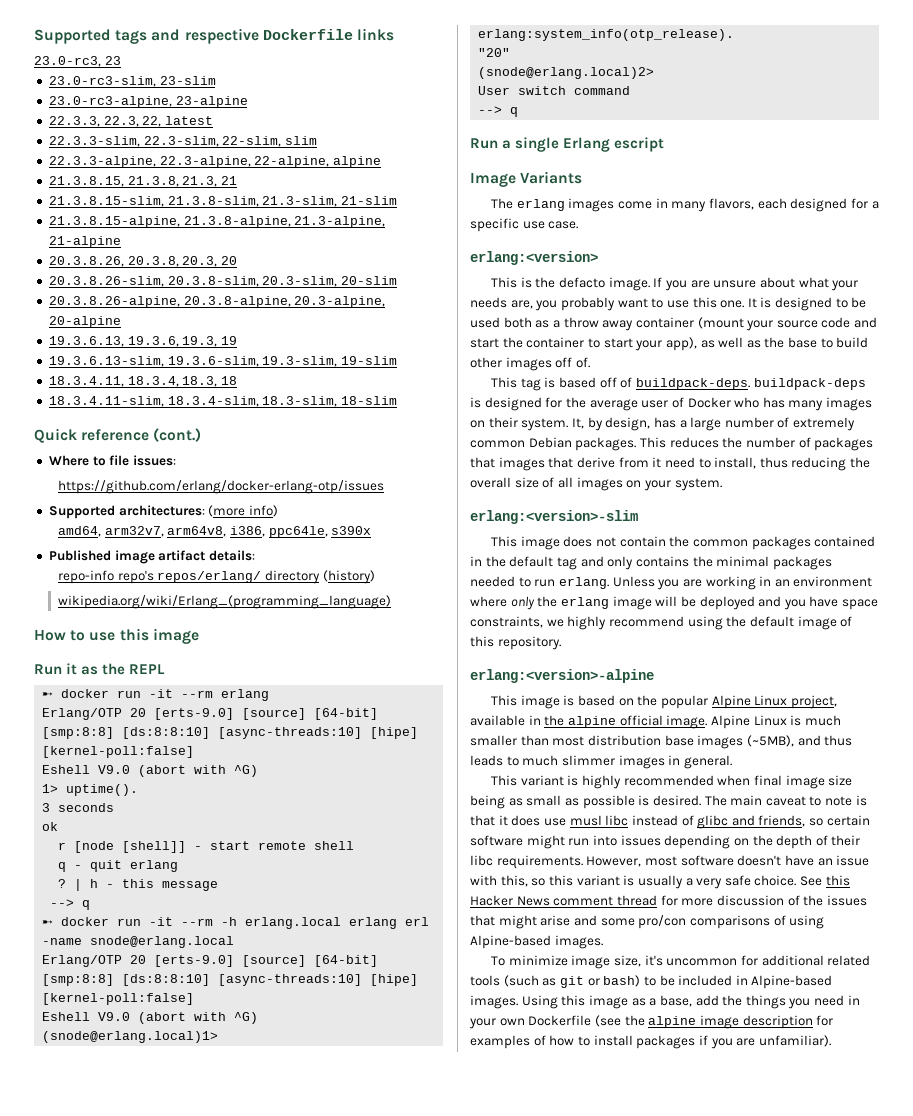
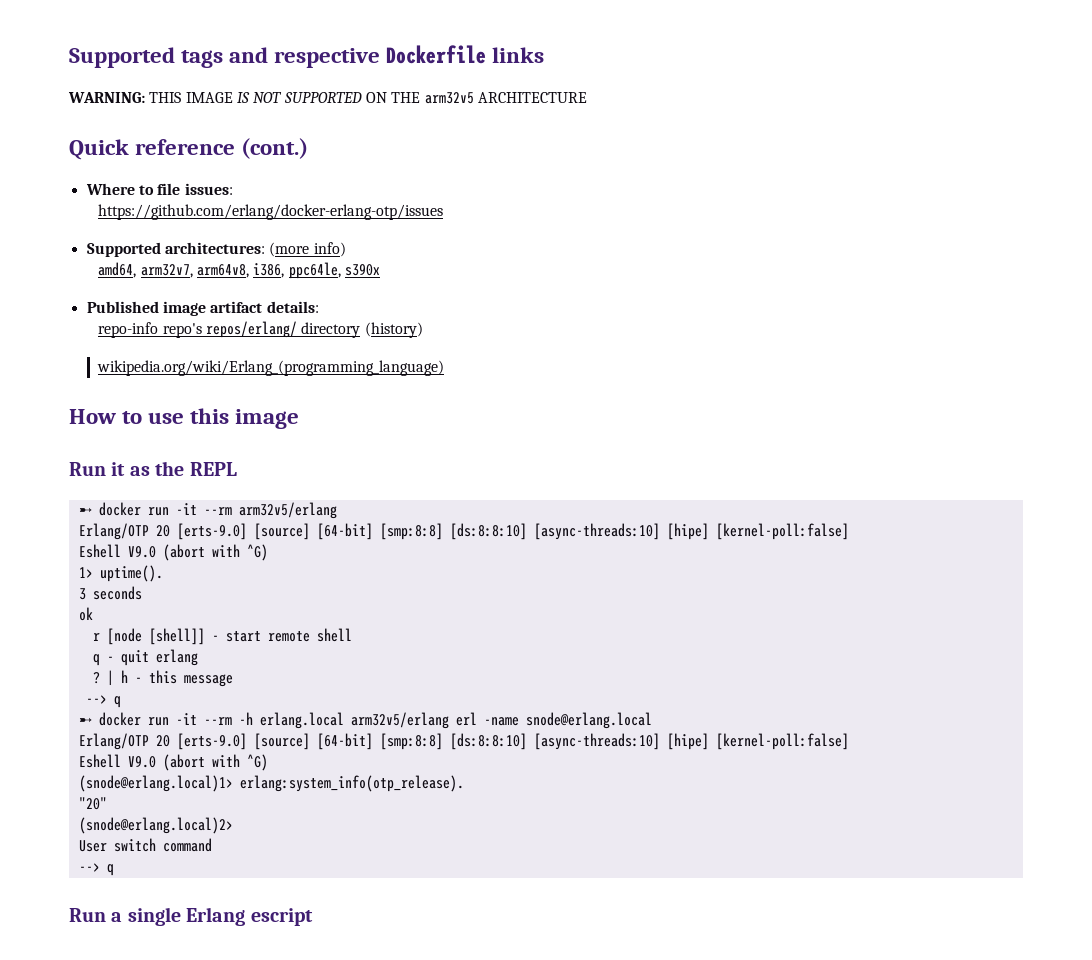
- 23.0-rc3, 23
- 23.0-rc3-slim, 23-slim
- 23.0-rc3-alpine, 23-alpine
- 22.3.3, 22.3, 22, latest
- 22.3.3-slim, 22.3-slim, 22-slim, slim
- 22.3.3-alpine, 22.3-alpine, 22-alpine, alpine
- 21.3.8.15, 21.3.8, 21.3, 21
- 21.3.8.15-slim, 21.3.8-slim, 21.3-slim, 21-slim
- 21.3.8.15-alpine, 21.3.8-alpine, 21.3-alpine, 21-alpine
- 20.3.8.26, 20.3.8, 20.3, 20
- 20.3.8.26-slim, 20.3.8-slim, 20.3-slim, 20-slim
- 20.3.8.26-alpine, 20.3.8-alpine, 20.3-alpine, 20-alpine
- 19.3.6.13, 19.3.6, 19.3, 19
- 19.3.6.13-slim, 19.3.6-slim, 19.3-slim, 19-slim
- 18.3.4.11, 18.3.4, 18.3, 18
- 18.3.4.11-slim, 18.3.4-slim, 18.3-slim, 18-slim
+ WARNING: THIS IMAGE IS NOT SUPPORTED ON THE arm32v5 ARCHITECTURE
- ➸ docker run -it --rm erlang
+ ➸ docker run -it --rm arm32v5/erlang
- ➸ docker run -it --rm -h erlang.local erlang erl -name snode@erlang.local
+ ➸ docker run -it --rm -h erlang.local arm32v5/erlang erl -name snode@erlang.local
- Image Variants
- The erlang images come in many flavors, each designed for a specific use case.
- erlang:<version>
- This is the defacto image. If you are unsure about what your needs are, you probably want to use this one. It is designed to be used both as a throw away container (mount your source code and start the container to start your app), as well as the base to build other images off of.
- This tag is based off of buildpack-deps. buildpack-deps is designed for the average user of Docker who has many images on their system. It, by design, has a large number of extremely common Debian packages. This reduces the number of packages that images that derive from it need to install, thus reducing the overall size of all images on your system.
- erlang:<version>-slim
- This image does not contain the common packages contained in the default tag and only contains the minimal packages needed to run erlang. Unless you are working in an environment where only the erlang image will be deployed and you have space constraints, we highly recommend using the default image of this repository.
- erlang:<version>-alpine
- This image is based on the popular Alpine Linux project, available in the alpine official image. Alpine Linux is much smaller than most distribution base images (~5MB), and thus leads to much slimmer images in general.
- This variant is highly recommended when final image size being as small as possible is desired. The main caveat to note is that it does use musl libc instead of glibc and friends, so certain software might run into issues depending on the depth of their libc requirements. However, most software doesn't have an issue with this, so this variant is usually a very safe choice. See this Hacker News comment thread for more discussion of the issues that might arise and some pro/con comparisons of using Alpine-based images.
- To minimize image size, it's uncommon for additional related tools (such as git or bash) to be included in Alpine-based images. Using this image as a base, add the things you need in your own Dockerfile (see the alpine image description for examples of how to install packages if you are unfamiliar).

